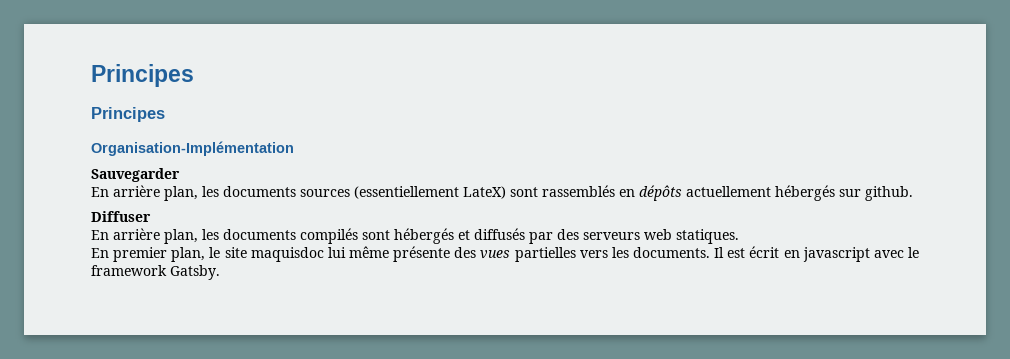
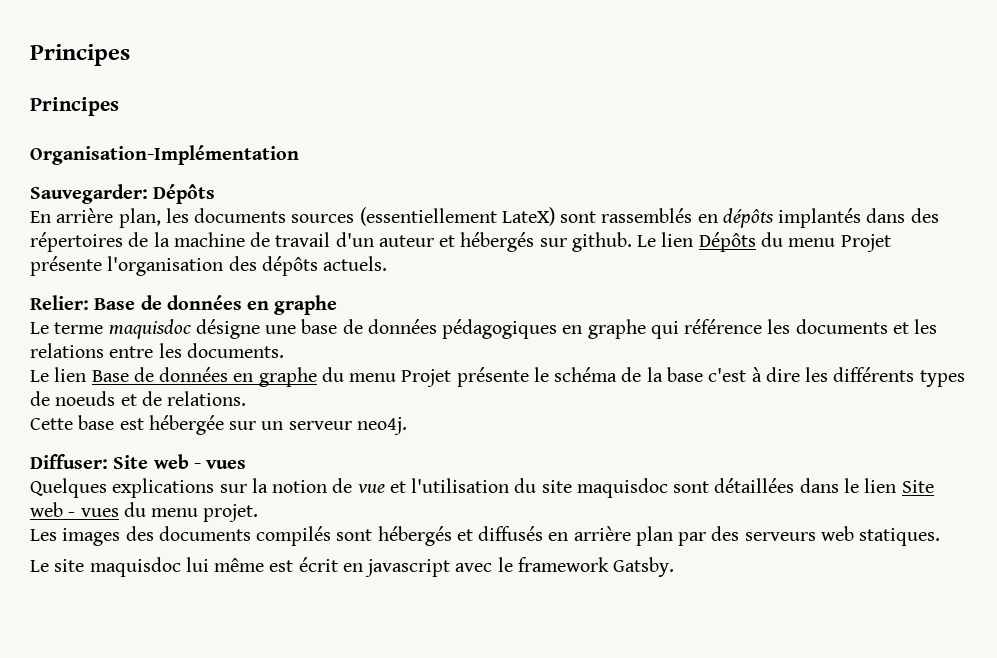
- Sauvegarder
+ Sauvegarder: Dépôts
- En arrière plan, les documents sources (essentiellement LateX) sont rassemblés en dépôts actuellement hébergés sur github.
- Diffuser
- En arrière plan, les documents compilés sont hébergés et diffusés par des serveurs web statiques.
+ En arrière plan, les documents sources (essentiellement LateX) sont rassemblés en dépôts implantés dans des répertoires de la machine de travail d'un auteur et hébergés sur github. Le lien Dépôts du menu Projet présente l'organisation des dépôts actuels.
+ Relier: Base de données en graphe
+ Le terme maquisdoc désigne une base de données pédagogiques en graphe qui référence les documents et les relations entre les documents.
+ Le lien Base de données en graphe du menu Projet présente le schéma de la base c'est à dire les différents types de noeuds et de relations.
+ Cette base est hébergée sur un serveur neo4j.
+ Diffuser: Site web - vues
+ Quelques explications sur la notion de vue et l'utilisation du site maquisdoc sont détaillées dans le lien Site web - vues du menu projet.
+ Les images des documents compilés sont hébergés et diffusés en arrière plan par des serveurs web statiques.
- En premier plan, le site maquisdoc lui même présente des vues partielles vers les documents. Il est écrit en javascript avec le framework Gatsby.
+ Le site maquisdoc lui même est écrit en javascript avec le framework Gatsby.

